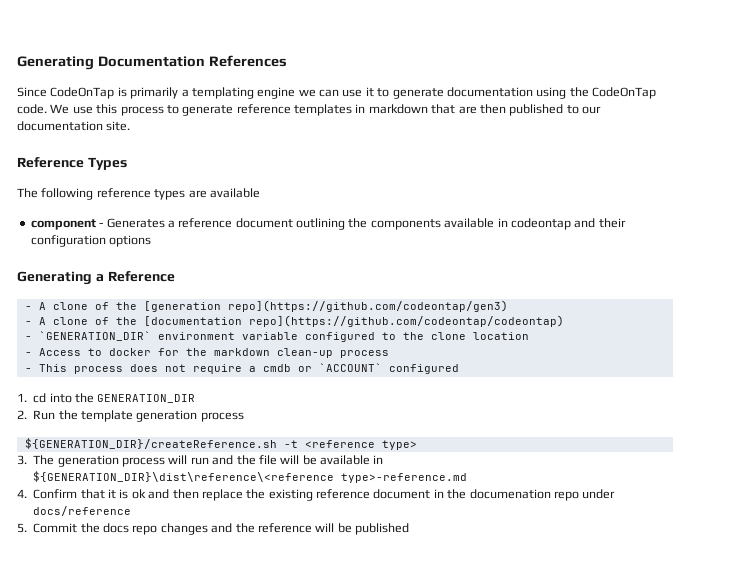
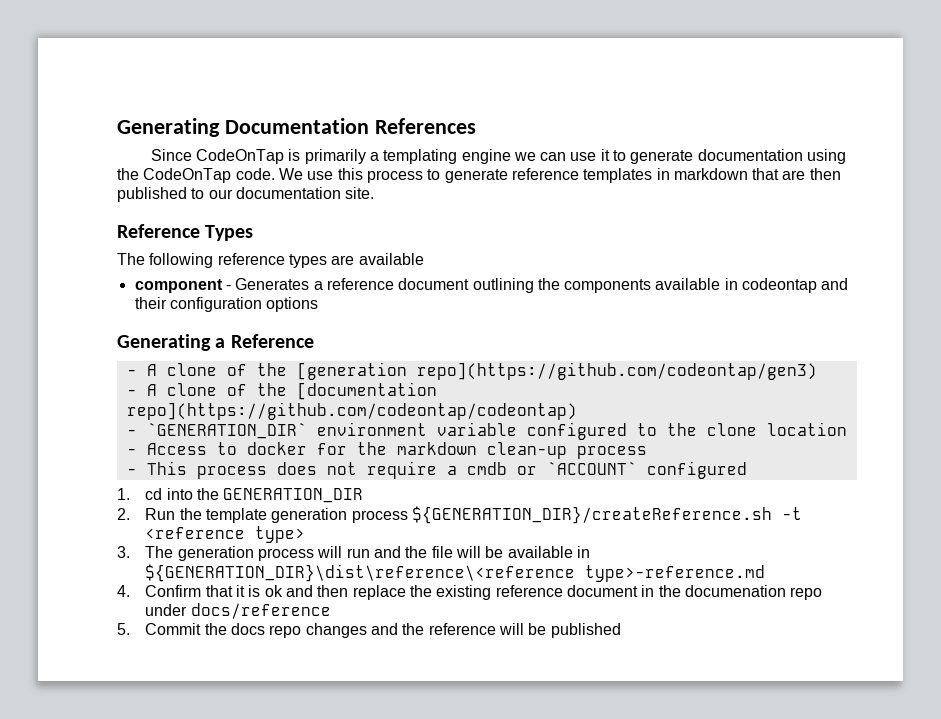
- 2. Run the template generation process
- ${GENERATION_DIR}/createReference.sh -t <reference type>
+ 2. Run the template generation process ${GENERATION_DIR}/createReference.sh -t <reference type>

